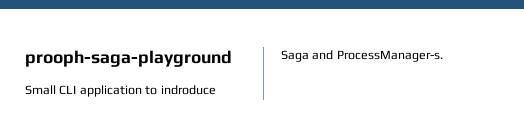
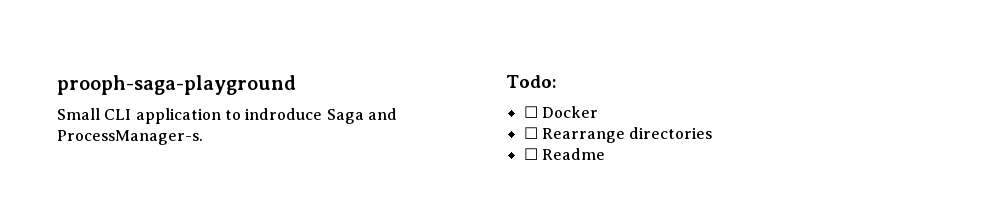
+ Todo:
+ ☐ Docker
+ ☐ Rearrange directories
+ ☐ Readme

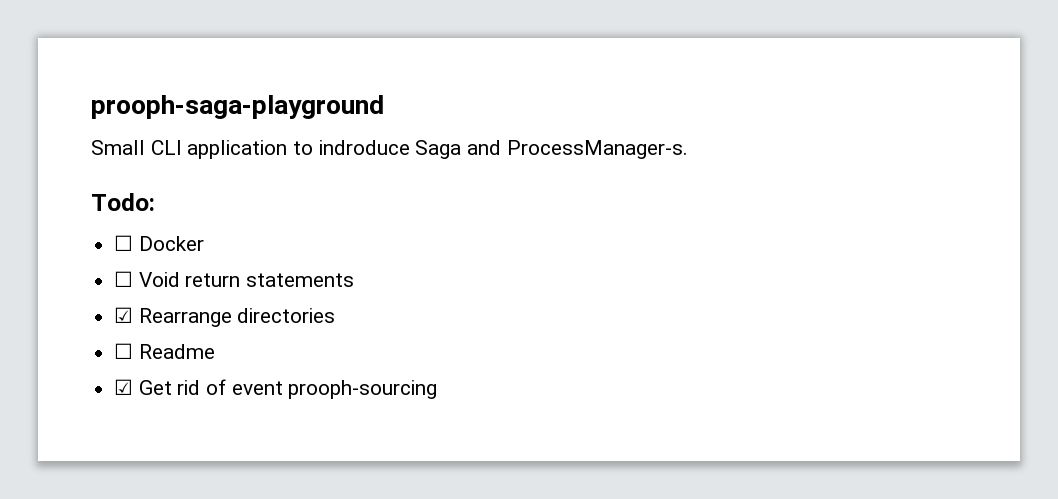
- ☐ Rearrange directories
+ ☐ Void return statements
+ ☑ Rearrange directories
+ ☑ Get rid of event prooph-sourcing

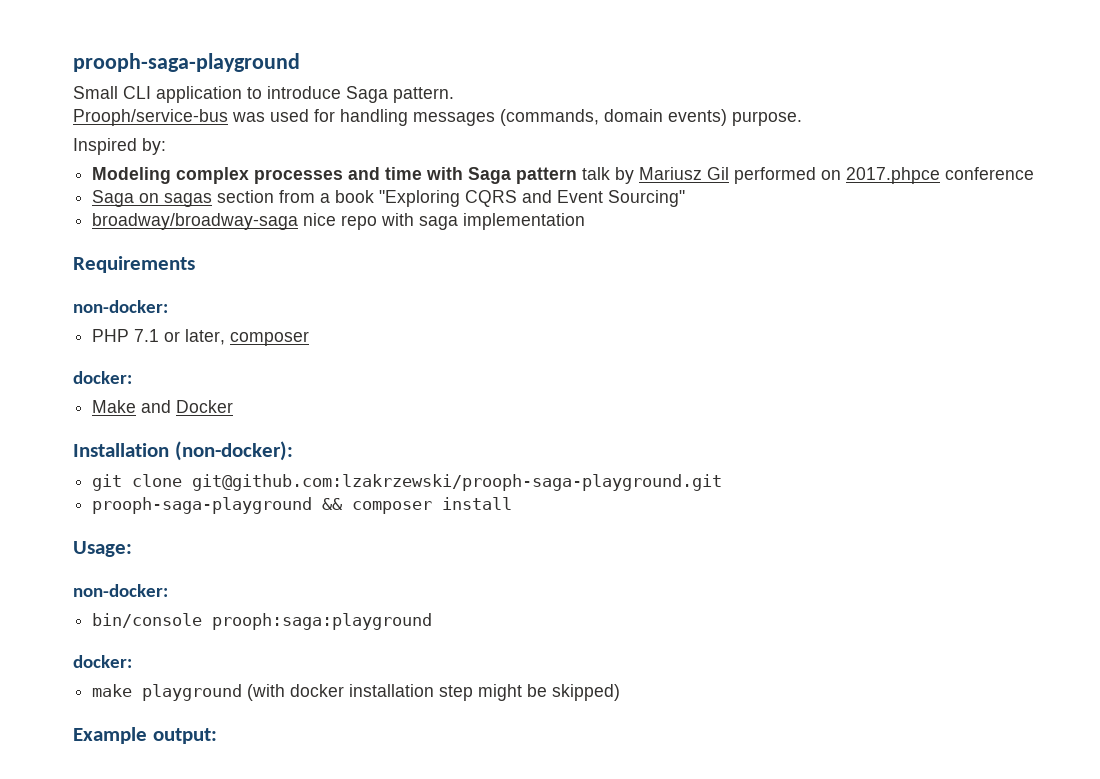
- Small CLI application to indroduce Saga and ProcessManager-s.
- Todo:
- ☐ Docker
- ☐ Void return statements
- ☑ Rearrange directories
- ☐ Readme
- ☑ Get rid of event prooph-sourcing
+ Small CLI application to introduce Saga pattern.
+ Prooph/service-bus was used for handling messages (commands, domain events) purpose.
+ Inspired by:
+ Modeling complex processes and time with Saga pattern talk by Mariusz Gil performed on 2017.phpce conference
+ Saga on sagas section from a book "Exploring CQRS and Event Sourcing"
+ broadway/broadway-saga nice repo with saga implementation
+ Requirements
+ non-docker:
+ PHP 7.1 or later, composer
+ docker:
+ Make and Docker
+ Installation (non-docker):
+ git clone git@github.com:lzakrzewski/prooph-saga-playground.git
+ prooph-saga-playground && composer install
+ Usage:
+ non-docker:
+ bin/console prooph:saga:playground
+ docker:
+ make playground (with docker installation step might be skipped)
+ Example output:

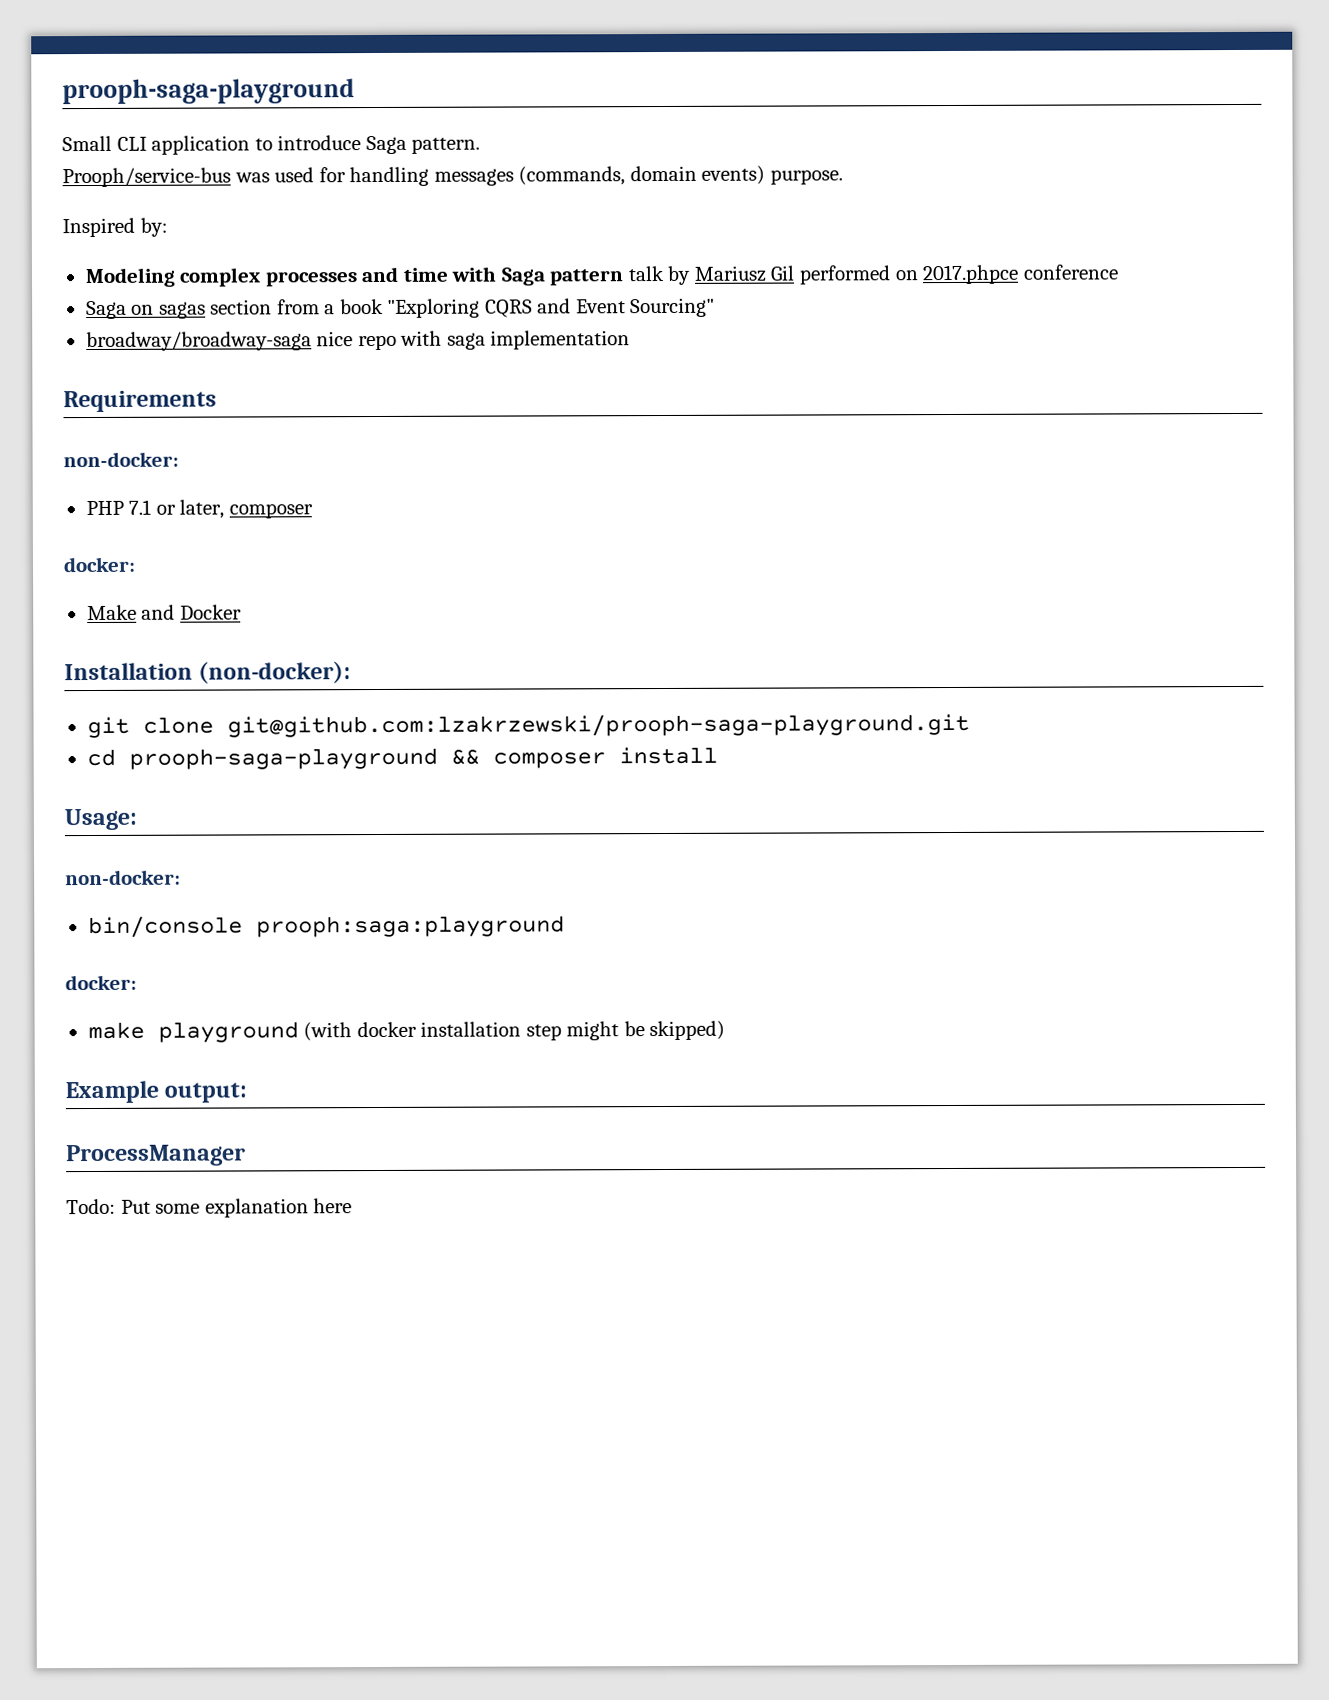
- prooph-saga-playground && composer install
+ cd prooph-saga-playground && composer install
+ ProcessManager
+ Todo: Put some explanation here

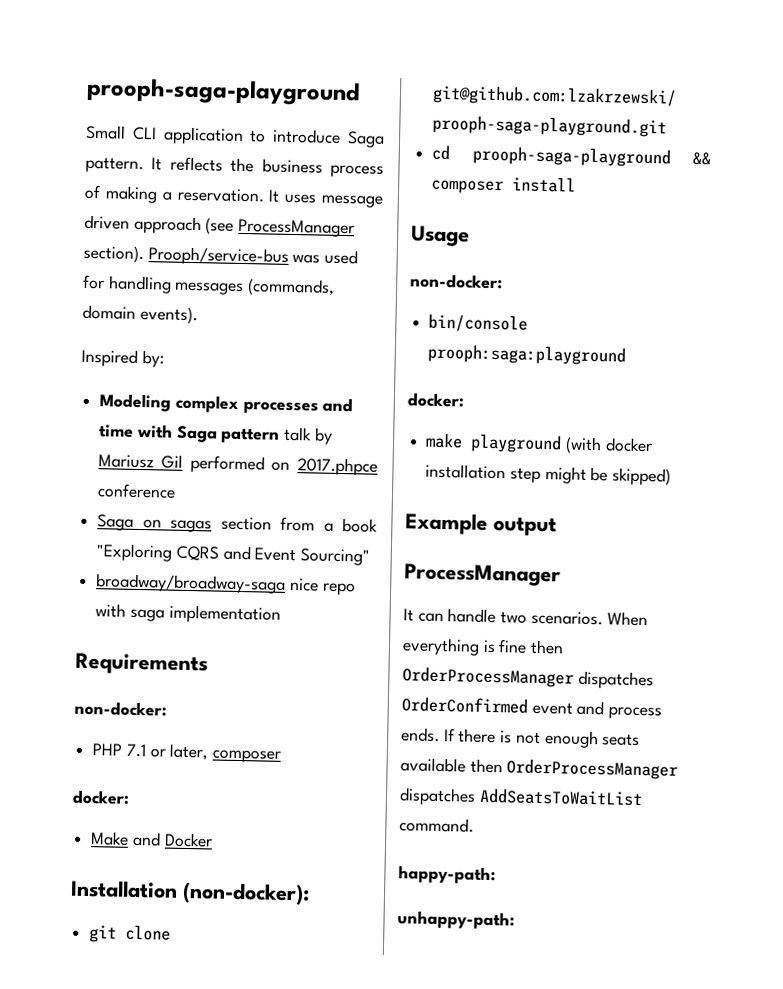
- Small CLI application to introduce Saga pattern.
- Prooph/service-bus was used for handling messages (commands, domain events) purpose.
+ Small CLI application to introduce Saga pattern. It reflects the business process of making a reservation. It uses message driven approach (see ProcessManager section). Prooph/service-bus was used for handling messages (commands, domain events).
- Usage:
+ Usage
- Example output:
+ Example output
- Todo: Put some explanation here
+ It can handle two scenarios. When everything is fine then OrderProcessManager dispatches OrderConfirmed event and process ends. If there is not enough seats available then OrderProcessManager dispatches AddSeatsToWaitList command.
+ happy-path:
+ unhappy-path:

